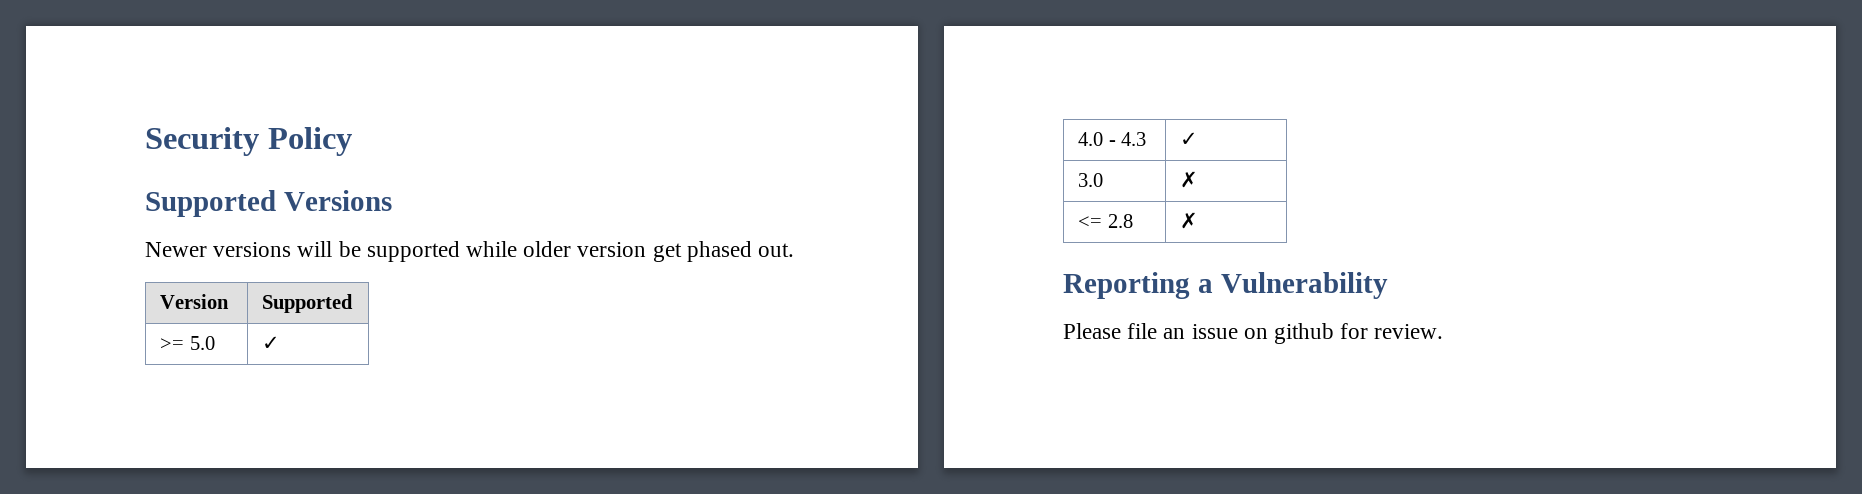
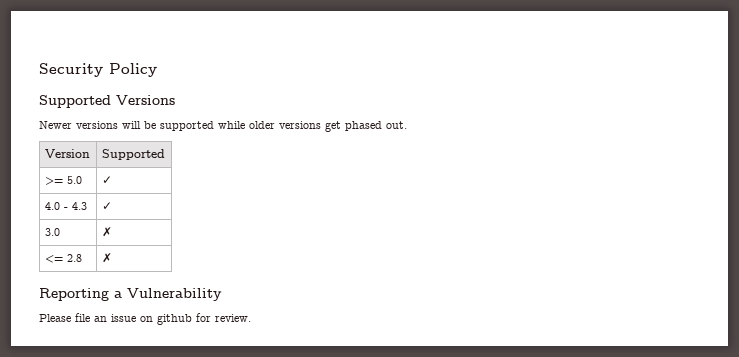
- Newer versions will be supported while older version get phased out.
+ Newer versions will be supported while older versions get phased out.

